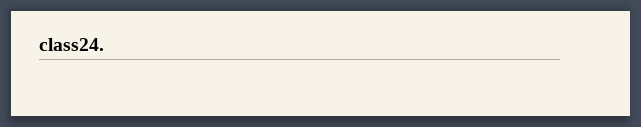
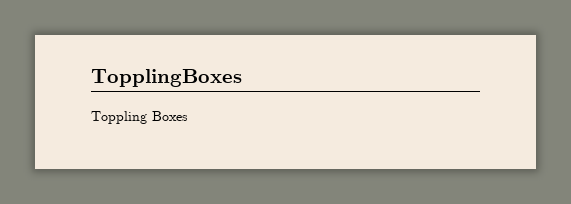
- class24.
+ TopplingBoxes
+ Toppling Boxes

